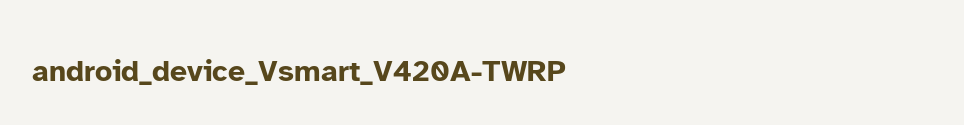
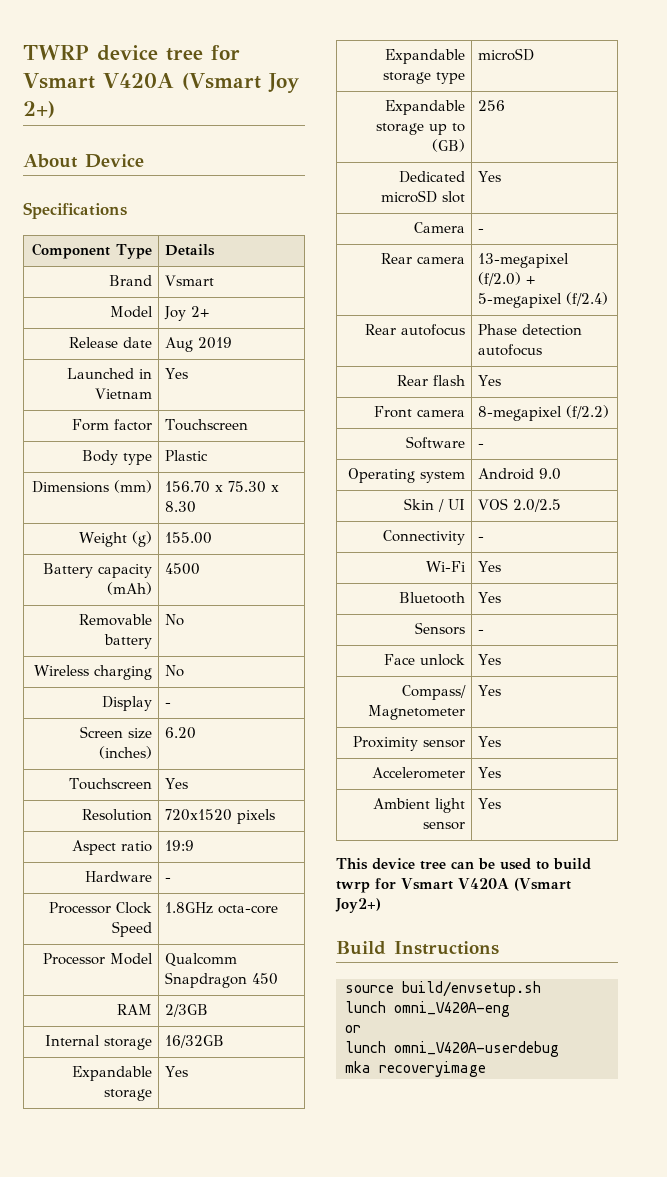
- android_device_Vsmart_V420A-TWRP
+ TWRP device tree for Vsmart V420A (Vsmart Joy 2+)
+ About Device
+ Specifications
+ Component Type | Details
+ Brand | Vsmart
+ Model | Joy 2+
+ Release date | Aug 2019
+ Launched in Vietnam | Yes
+ Form factor | Touchscreen
+ Body type | Plastic
+ Dimensions (mm) | 156.70 x 75.30 x 8.30
+ Weight (g) | 155.00
+ Battery capacity (mAh) | 4500
+ Removable battery | No
+ Wireless charging | No
+ Display | -
+ Screen size (inches) | 6.20
+ Touchscreen | Yes
+ Resolution | 720x1520 pixels
+ Aspect ratio | 19:9
+ Hardware | -
+ Processor Clock Speed | 1.8GHz octa-core
+ Processor Model | Qualcomm Snapdragon 450
+ RAM | 2/3GB
+ Internal storage | 16/32GB
+ Expandable storage | Yes
+ Expandable storage type | microSD
+ Expandable storage up to (GB) | 256
+ Dedicated microSD slot | Yes
+ Camera | -
+ Rear camera | 13-megapixel (f/2.0) + 5-megapixel (f/2.4)
+ Rear autofocus | Phase detection autofocus
+ Rear flash | Yes
+ Front camera | 8-megapixel (f/2.2)
+ Software | -
+ Operating system | Android 9.0
+ Skin / UI | VOS 2.0/2.5
+ Connectivity | -
+ Wi-Fi | Yes
+ Bluetooth | Yes
+ Sensors | -
+ Face unlock | Yes
+ Compass/ Magnetometer | Yes
+ Proximity sensor | Yes
+ Accelerometer | Yes
+ Ambient light sensor | Yes
+ This device tree can be used to build twrp for Vsmart V420A (Vsmart Joy2+)
+ Build Instructions
+ source build/envsetup.sh
+ lunch omni_V420A-eng
+ or
+ lunch omni_V420A-userdebug
+ mka recoveryimage

